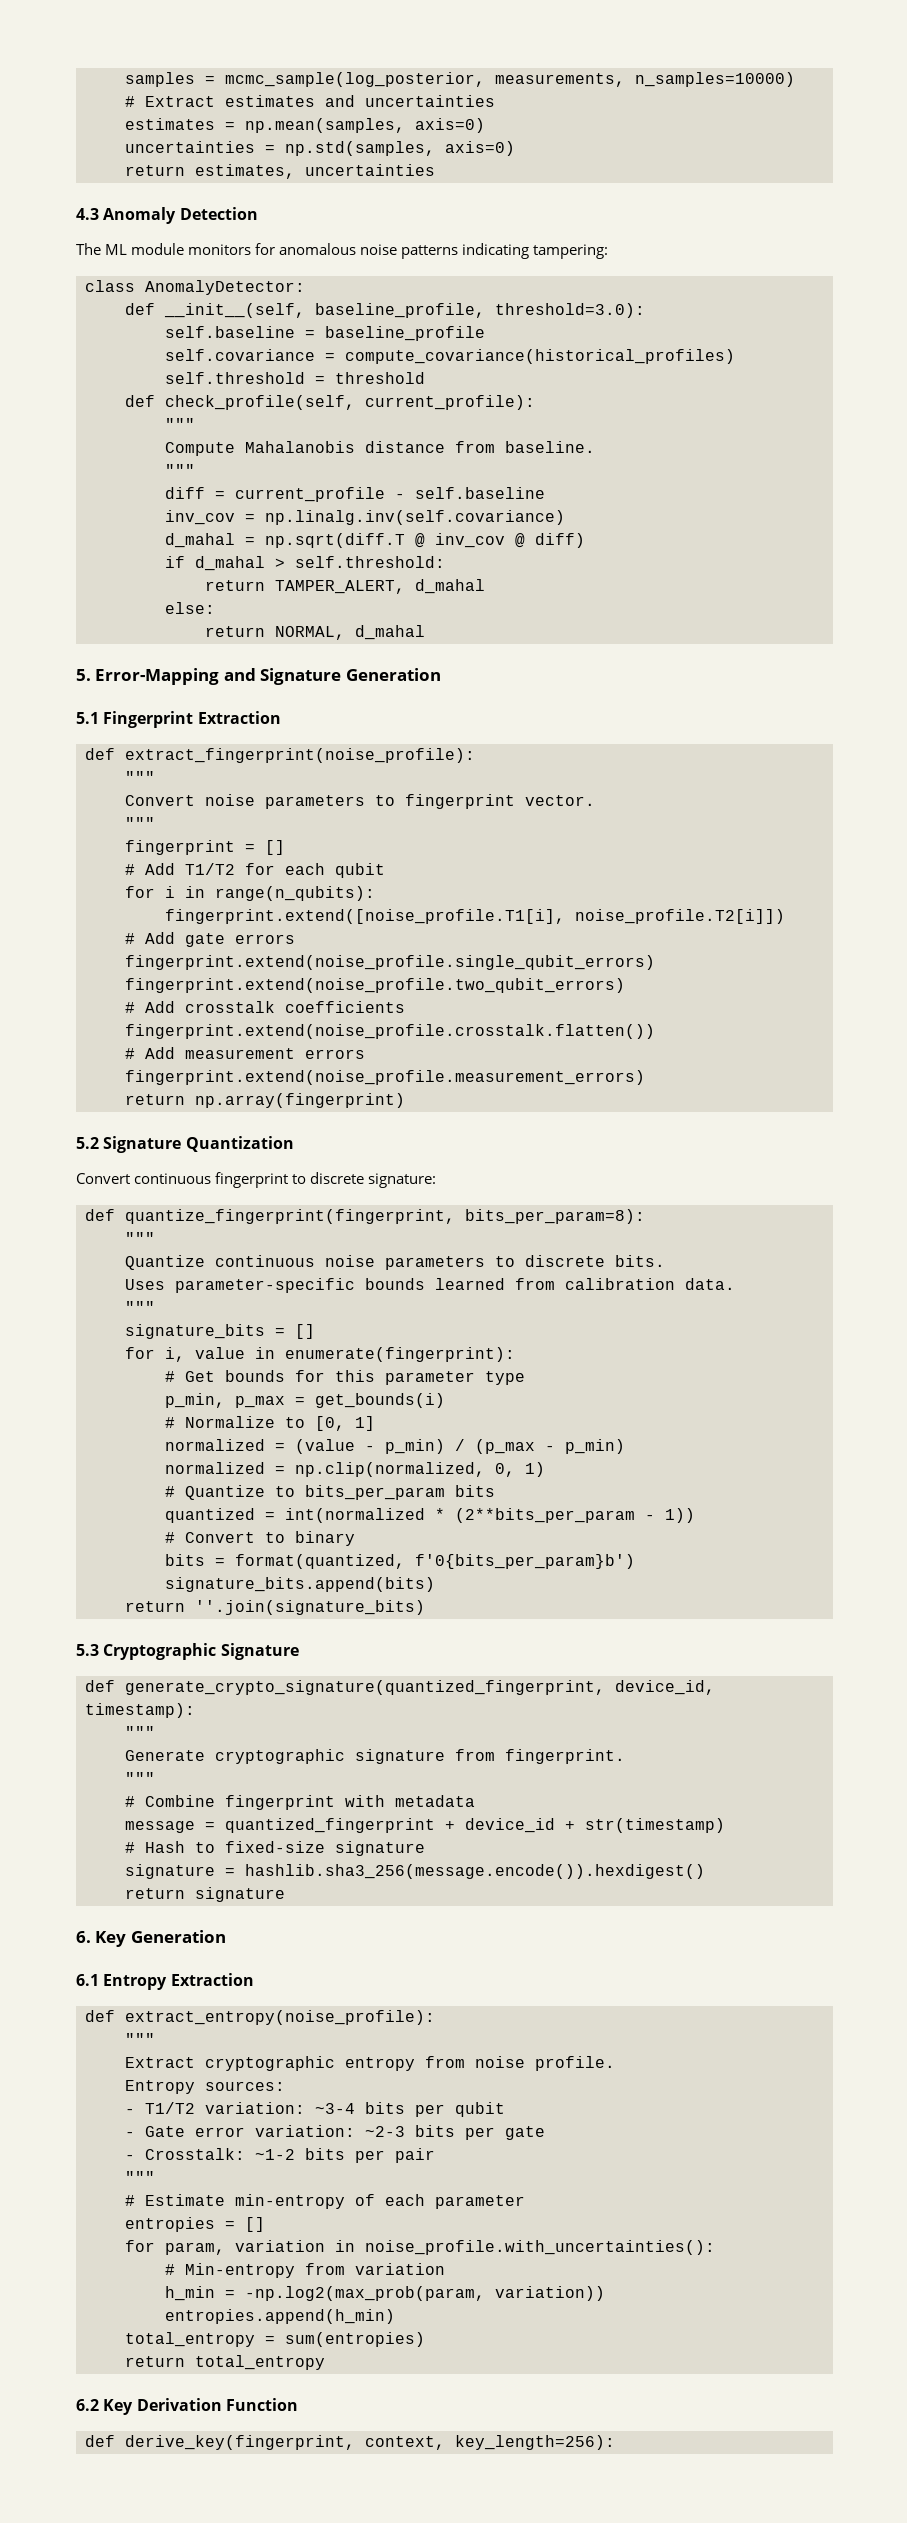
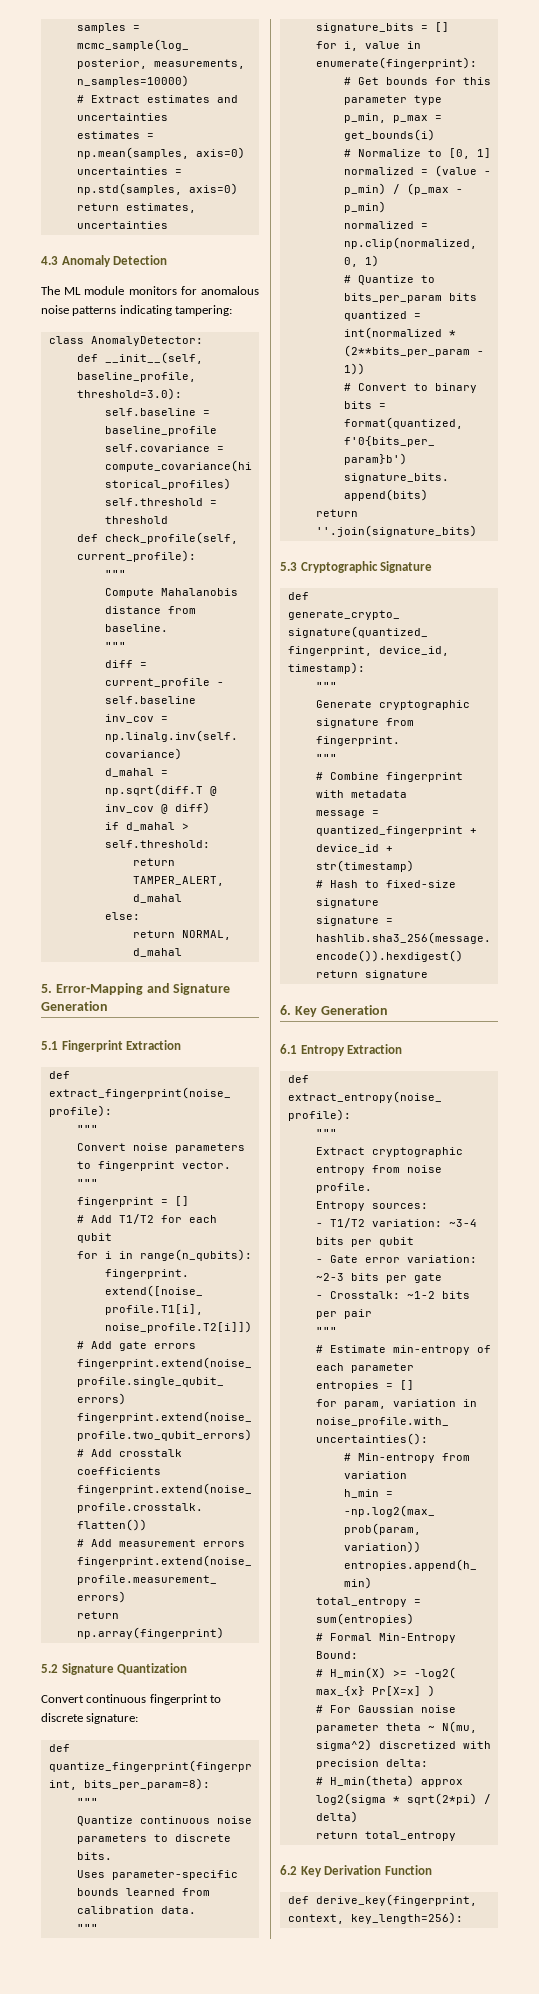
+ # Formal Min-Entropy Bound:
+ # H_min(X) >= -log2( max_{x} Pr[X=x] )
+ # For Gaussian noise parameter theta ~ N(mu, sigma^2) discretized with precision delta:
+ # H_min(theta) approx log2(sigma * sqrt(2*pi) / delta)

